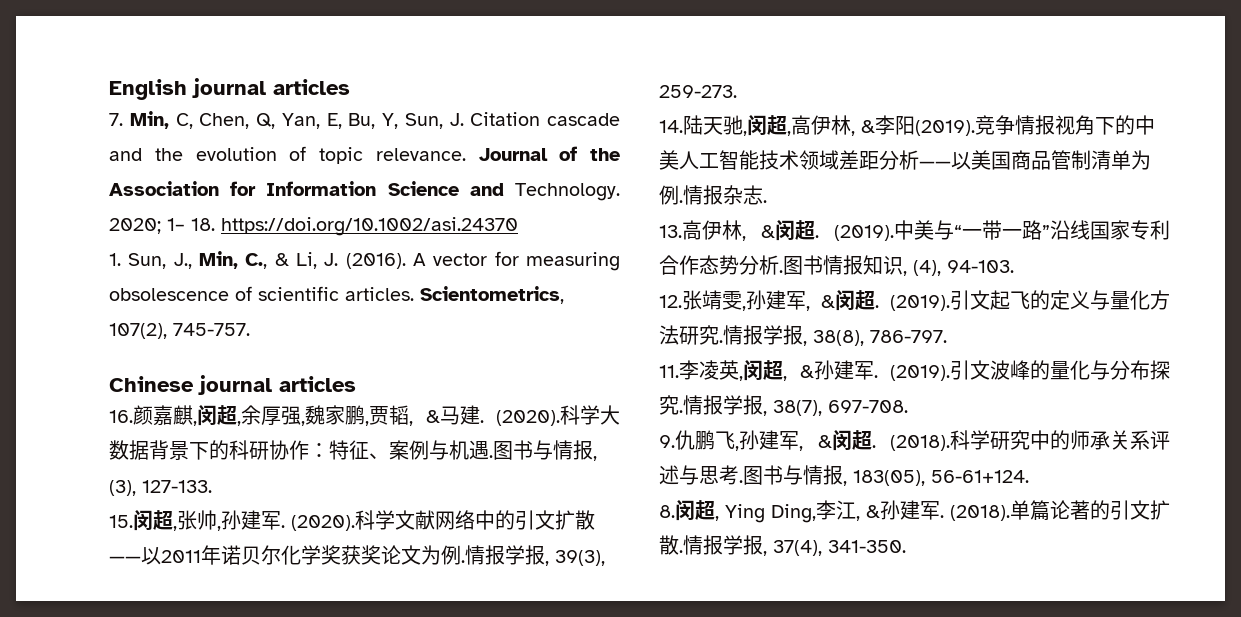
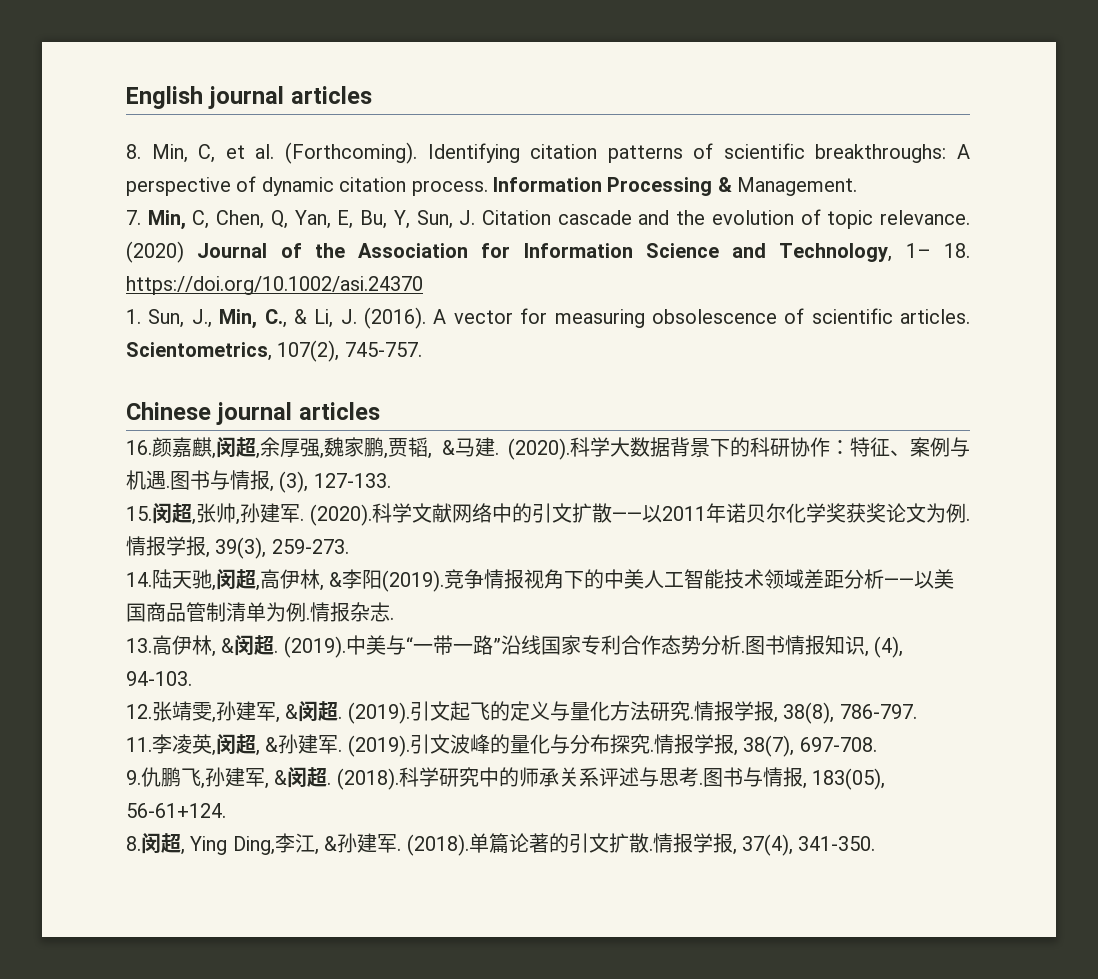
+ 8. Min, C, et al. (Forthcoming). Identifying citation patterns of scientific breakthroughs: A perspective of dynamic citation process. Information Processing & Management.
- Journal of the Association for Information Science and Technology. 2020; 1– 18. https://doi.org/10.1002/asi.24370
+ (2020) Journal of the Association for Information Science and Technology, 1– 18. https://doi.org/10.1002/asi.24370

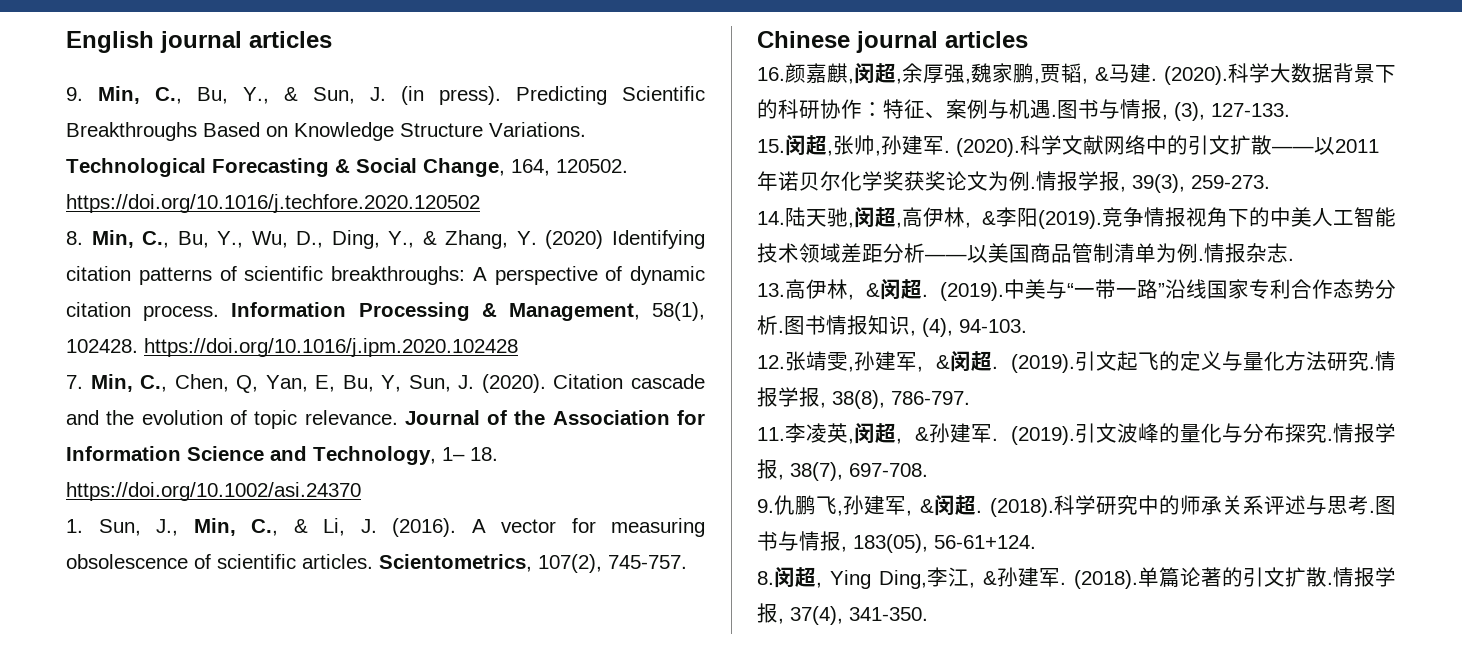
- 8. Min, C, et al. (Forthcoming). Identifying citation patterns of scientific breakthroughs: A perspective of dynamic citation process.
+ 9. Min, C., Bu, Y., & Sun, J. (in press). Predicting Scientific Breakthroughs Based on Knowledge Structure Variations. Technological Forecasting & Social Change, 164, 120502. https://doi.org/10.1016/j.techfore.2020.120502
+ 8. Min, C., Bu, Y., Wu, D., Ding, Y., & Zhang, Y. (2020) Identifying citation patterns of scientific breakthroughs: A perspective of dynamic citation process.
- Information Processing & Management.
+ Information Processing & Management, 58(1), 102428. https://doi.org/10.1016/j.ipm.2020.102428
- 7. Min, C, Chen, Q, Yan, E, Bu, Y, Sun, J. Citation cascade and the evolution of topic relevance.
+ 7. Min, C., Chen, Q, Yan, E, Bu, Y, Sun, J. (2020). Citation cascade and the evolution of topic relevance.
- (2020) Journal of the Association for Information Science and Technology, 1– 18. https://doi.org/10.1002/asi.24370
+ Journal of the Association for Information Science and Technology, 1– 18. https://doi.org/10.1002/asi.24370

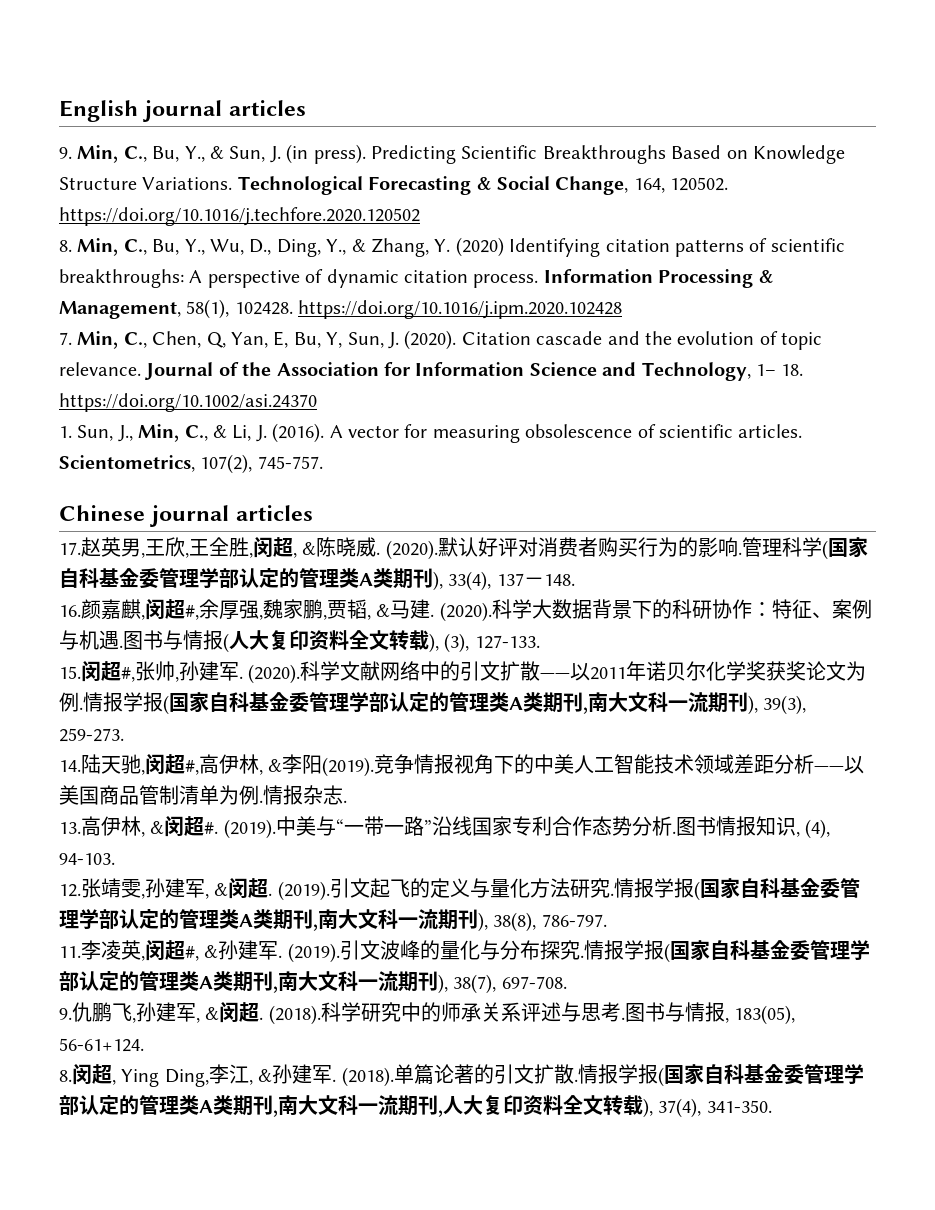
+ 17.赵英男,王欣,王全胜,闵超, &陈晓威. (2020).默认好评对消费者购买行为的影响.管理科学(国家自科基金委管理学部认定的管理类A类期刊), 33(4), 137－148.
- 16.颜嘉麒,闵超,余厚强,魏家鹏,贾韬, &马建.
+ 16.颜嘉麒,闵超#,余厚强,魏家鹏,贾韬, &马建.
- 图书与情报, (3), 127-133.
+ 图书与情报(人大复印资料全文转载), (3), 127-133.
- 15.闵超,张帅,孙建军.
+ 15.闵超#,张帅,孙建军.
- 情报学报, 39(3), 259-273.
+ 情报学报(国家自科基金委管理学部认定的管理类A类期刊,南大文科一流期刊), 39(3), 259-273.
- 14.陆天驰,闵超,高伊林, &李阳(2019).
+ 14.陆天驰,闵超#,高伊林, &李阳(2019).
- 13.高伊林, &闵超.
+ 13.高伊林, &闵超#.
- 情报学报, 38(8), 786-797.
+ 情报学报(国家自科基金委管理学部认定的管理类A类期刊,南大文科一流期刊), 38(8), 786-797.
- 11.李凌英,闵超, &孙建军.
+ 11.李凌英,闵超#, &孙建军.
- 情报学报, 38(7), 697-708.
+ 情报学报(国家自科基金委管理学部认定的管理类A类期刊,南大文科一流期刊), 38(7), 697-708.
- 情报学报, 37(4), 341-350.
+ 情报学报(国家自科基金委管理学部认定的管理类A类期刊,南大文科一流期刊,人大复印资料全文转载), 37(4), 341-350.

